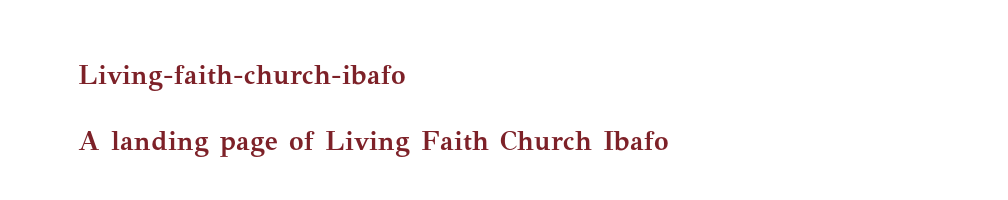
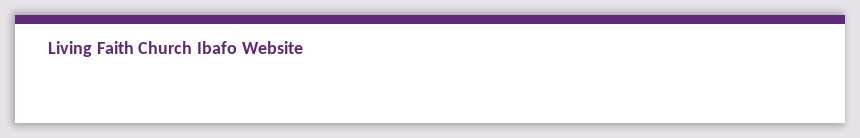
- Living-faith-church-ibafo
- A landing page of Living Faith Church Ibafo
+ Living Faith Church Ibafo Website

